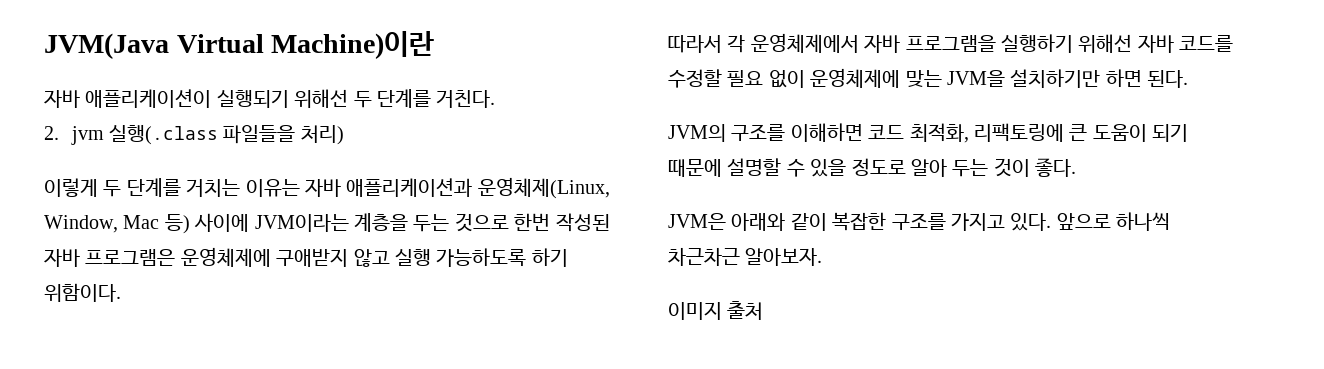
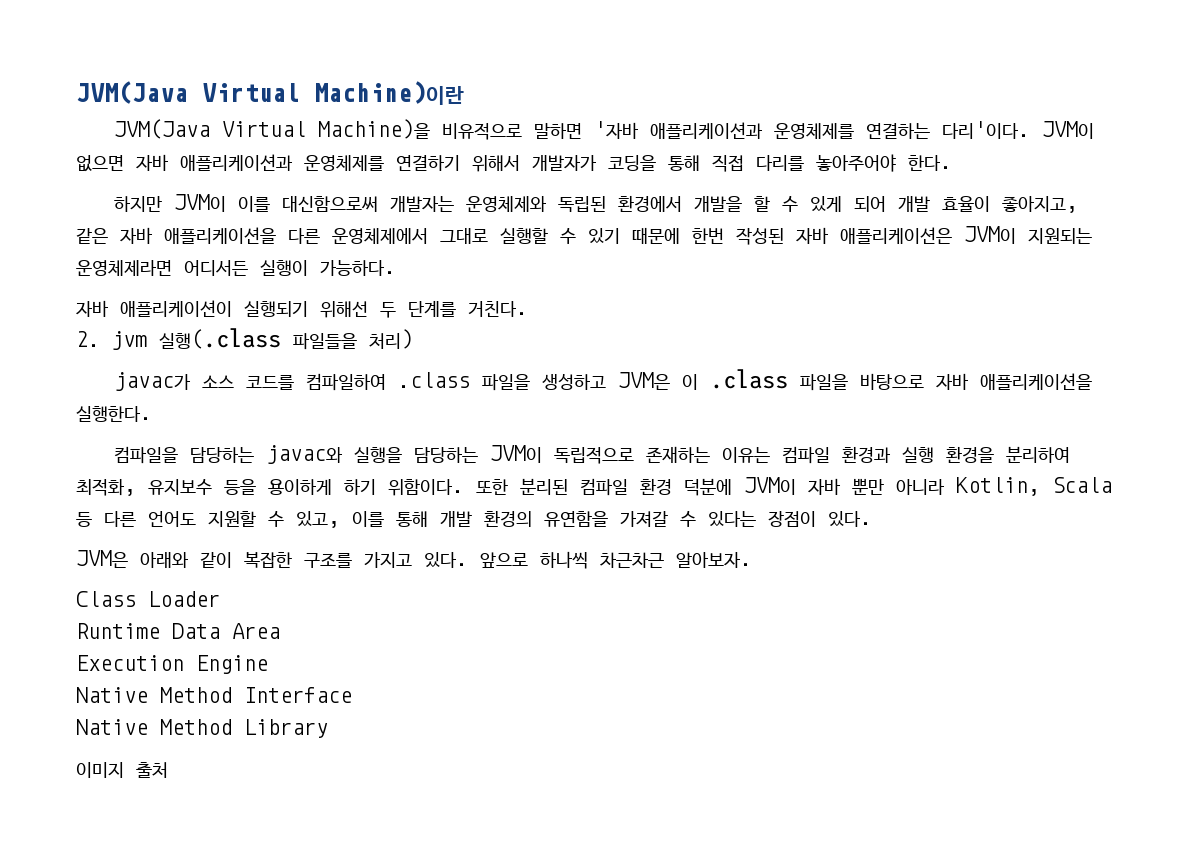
+ JVM(Java Virtual Machine)을 비유적으로 말하면 '자바 애플리케이션과 운영체제를 연결하는 다리'이다. JVM이 없으면 자바 애플리케이션과 운영체제를 연결하기 위해서 개발자가 코딩을 통해 직접 다리를 놓아주어야 한다.
+ 하지만 JVM이 이를 대신함으로써 개발자는 운영체제와 독립된 환경에서 개발을 할 수 있게 되어 개발 효율이 좋아지고, 같은 자바 애플리케이션을 다른 운영체제에서 그대로 실행할 수 있기 때문에 한번 작성된 자바 애플리케이션은 JVM이 지원되는 운영체제라면 어디서든 실행이 가능하다.
- 이렇게 두 단계를 거치는 이유는 자바 애플리케이션과 운영체제(Linux, Window, Mac 등) 사이에 JVM이라는 계층을 두는 것으로 한번 작성된 자바 프로그램은 운영체제에 구애받지 않고 실행 가능하도록 하기 위함이다.
- 따라서 각 운영체제에서 자바 프로그램을 실행하기 위해선 자바 코드를 수정할 필요 없이 운영체제에 맞는 JVM을 설치하기만 하면 된다.
- JVM의 구조를 이해하면 코드 최적화, 리팩토링에 큰 도움이 되기 때문에 설명할 수 있을 정도로 알아 두는 것이 좋다.
+ javac가 소스 코드를 컴파일하여 .class 파일을 생성하고 JVM은 이 .class 파일을 바탕으로 자바 애플리케이션을 실행한다.
+ 컴파일을 담당하는 javac와 실행을 담당하는 JVM이 독립적으로 존재하는 이유는 컴파일 환경과 실행 환경을 분리하여 최적화, 유지보수 등을 용이하게 하기 위함이다. 또한 분리된 컴파일 환경 덕분에 JVM이 자바 뿐만 아니라 Kotlin, Scala 등 다른 언어도 지원할 수 있고, 이를 통해 개발 환경의 유연함을 가져갈 수 있다는 장점이 있다.
+ Class Loader
+ Runtime Data Area
+ Execution Engine
+ Native Method Interface
+ Native Method Library

